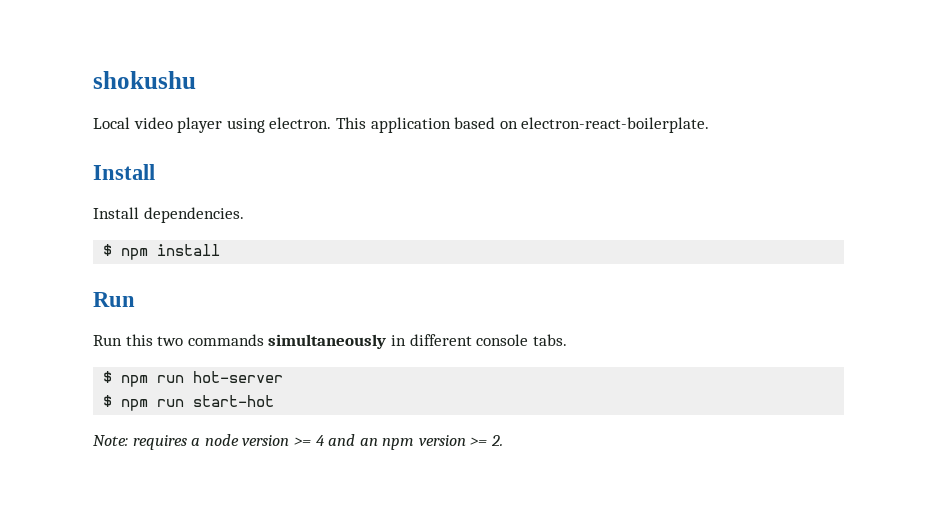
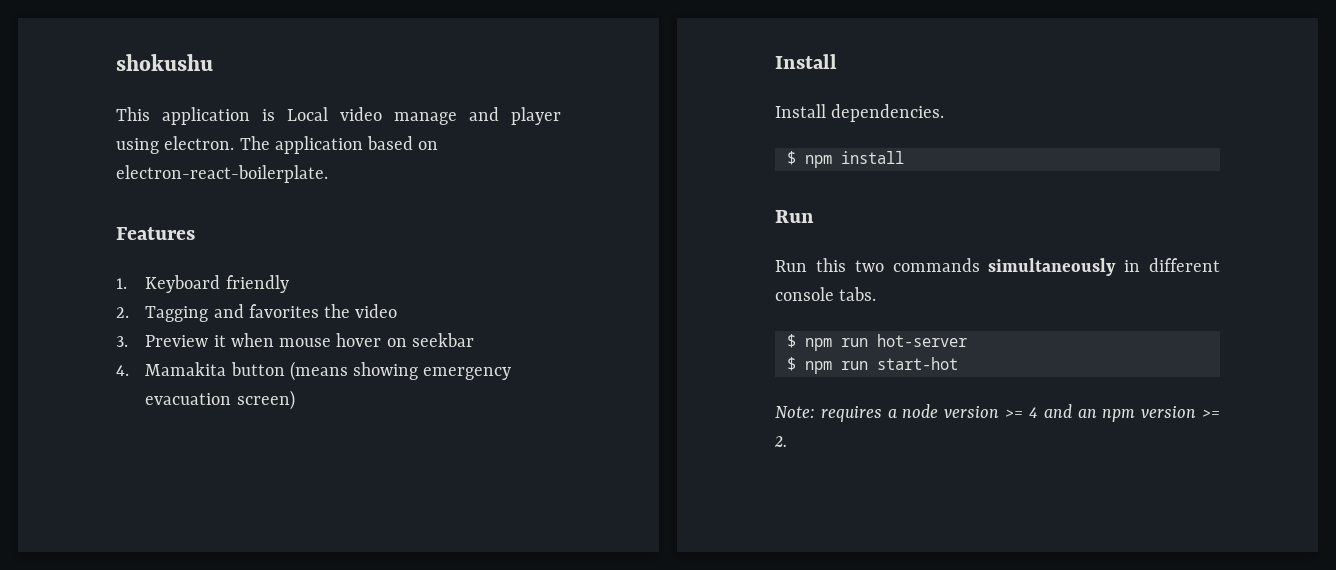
- Local video player using electron.
+ This application is Local video manage and player using electron.
- This application based on electron-react-boilerplate.
+ The application based on electron-react-boilerplate.
+ Features
+ 1. Keyboard friendly
+ 2. Tagging and favorites the video
+ 3. Preview it when mouse hover on seekbar
+ 4. Mamakita button (means showing emergency evacuation screen)

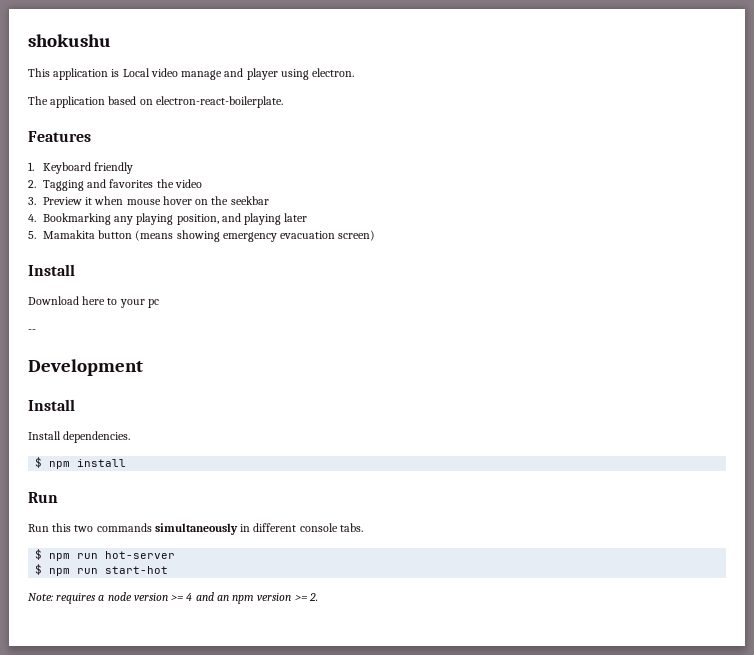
- This application is Local video manage and player using electron. The application based on electron-react-boilerplate.
+ This application is Local video manage and player using electron.
+ The application based on electron-react-boilerplate.
- 3. Preview it when mouse hover on seekbar
+ 3. Preview it when mouse hover on the seekbar
- 4. Mamakita button (means showing emergency evacuation screen)
+ 4. Bookmarking any playing position, and playing later
+ 5. Mamakita button (means showing emergency evacuation screen)
+ Download here to your pc
+ --
+ Development
+ Install

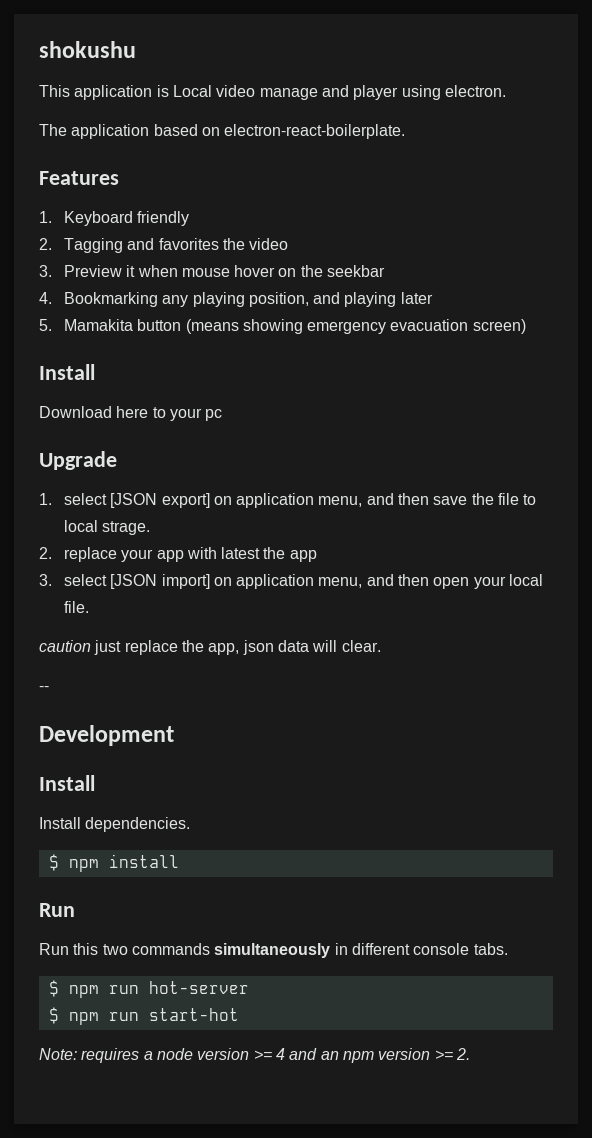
+ Upgrade
+ 1. select [JSON export] on application menu, and then save the file to local strage.
+ 2. replace your app with latest the app
+ 3. select [JSON import] on application menu, and then open your local file.
+ caution just replace the app, json data will clear.

